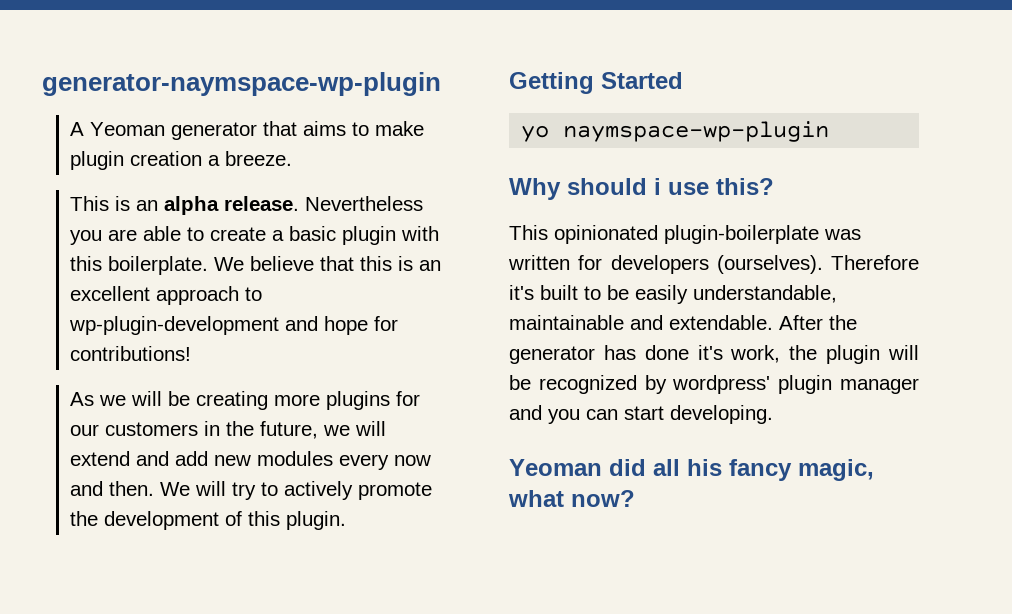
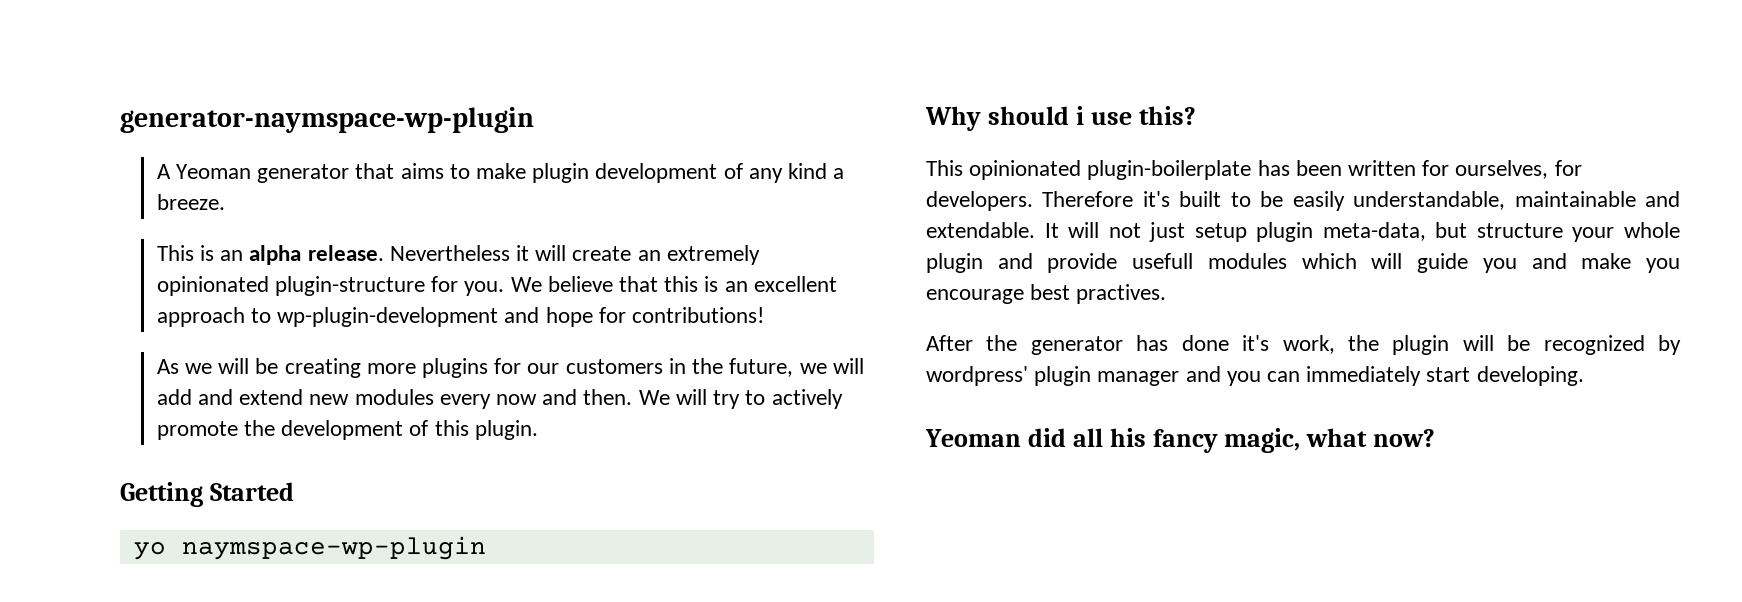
- A Yeoman generator that aims to make plugin creation a breeze.
+ A Yeoman generator that aims to make plugin development of any kind a breeze.
- Nevertheless you are able to create a basic plugin with this boilerplate.
+ Nevertheless it will create an extremely opinionated plugin-structure for you.
- As we will be creating more plugins for our customers in the future, we will extend and add new modules every now and then.
+ As we will be creating more plugins for our customers in the future, we will add and extend new modules every now and then.
- This opinionated plugin-boilerplate was written for developers (ourselves).
+ This opinionated plugin-boilerplate has been written for ourselves, for developers.
- Therefore it's built to be easily understandable, maintainable and extendable. After the generator has done it's work, the plugin will be recognized by wordpress' plugin manager and you can start developing.
+ Therefore it's built to be easily understandable, maintainable and extendable. It will not just setup plugin meta-data, but structure your whole plugin and provide usefull modules which will guide you and make you encourage best practives.
+ After the generator has done it's work, the plugin will be recognized by wordpress' plugin manager and you can immediately start developing.

